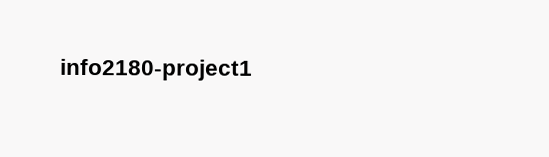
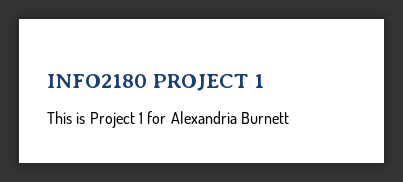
- info2180-project1
+ INFO2180 PROJECT 1
+ This is Project 1 for Alexandria Burnett

